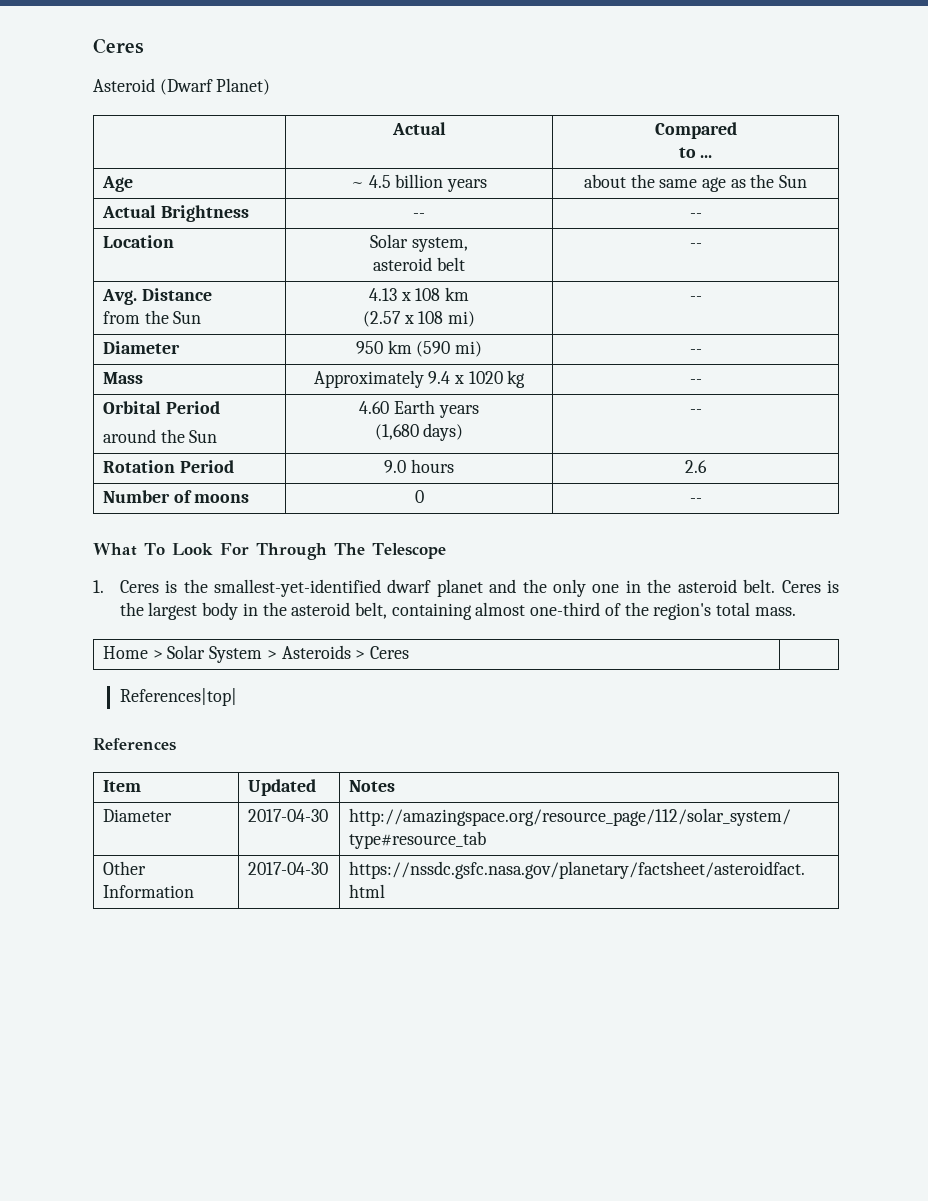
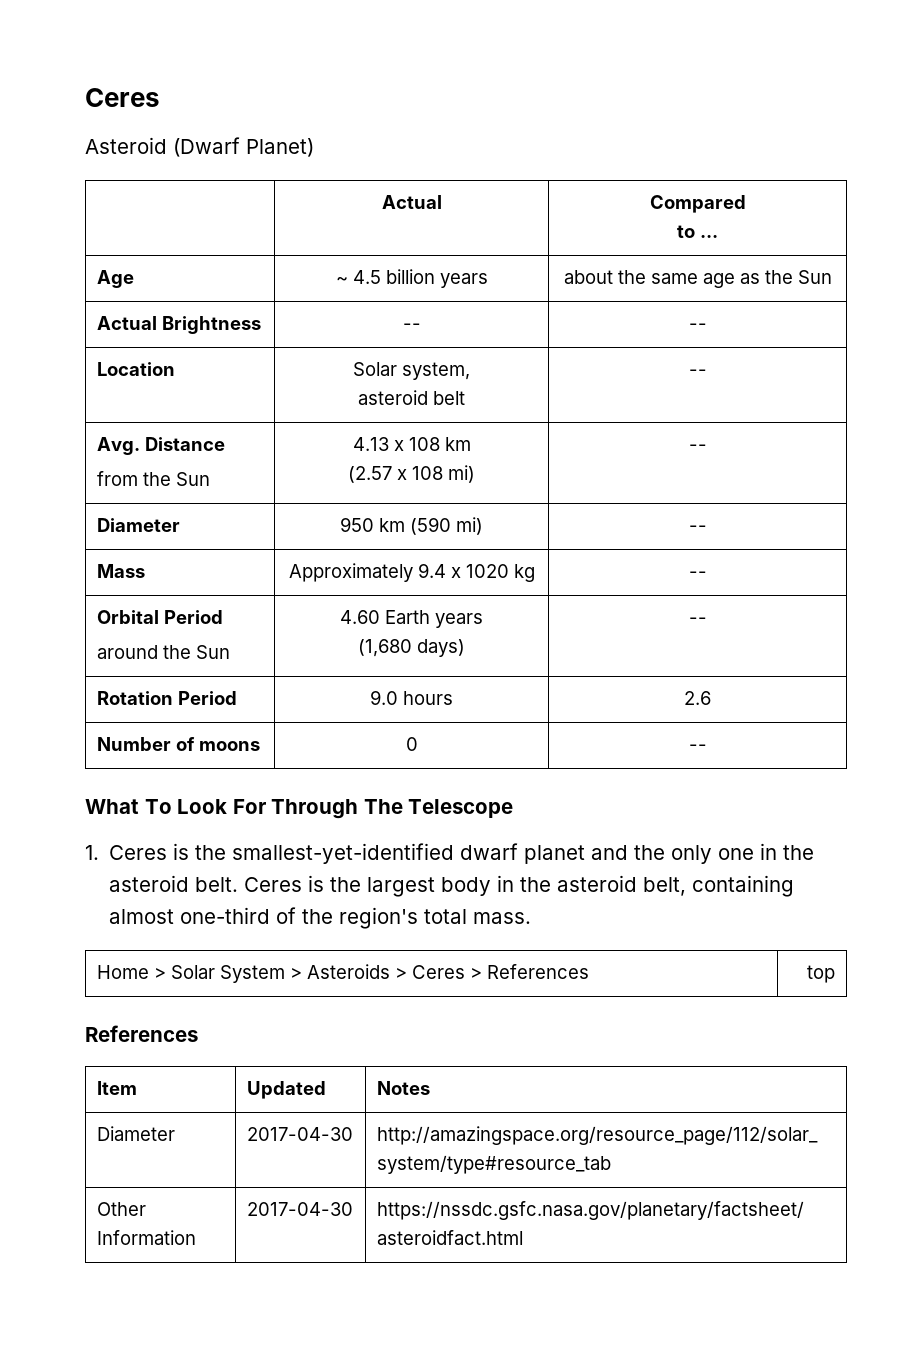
- Home > Solar System > Asteroids > Ceres |
- References|top|
+ Home > Solar System > Asteroids > Ceres > References | top

